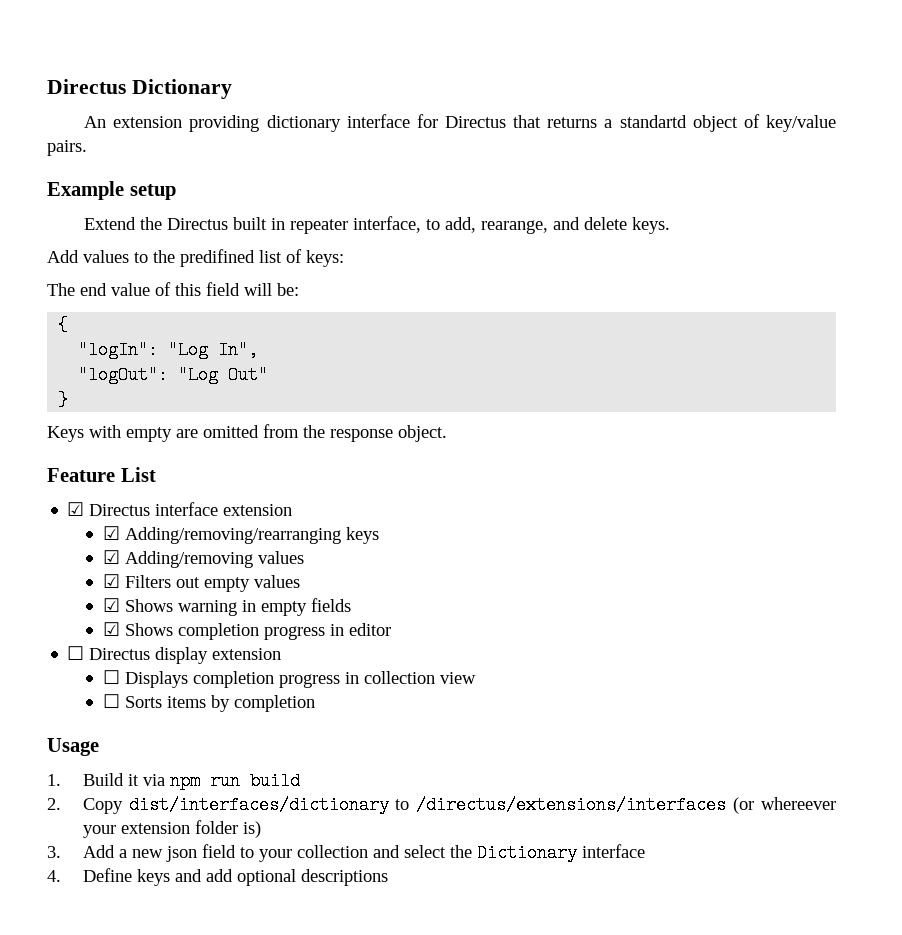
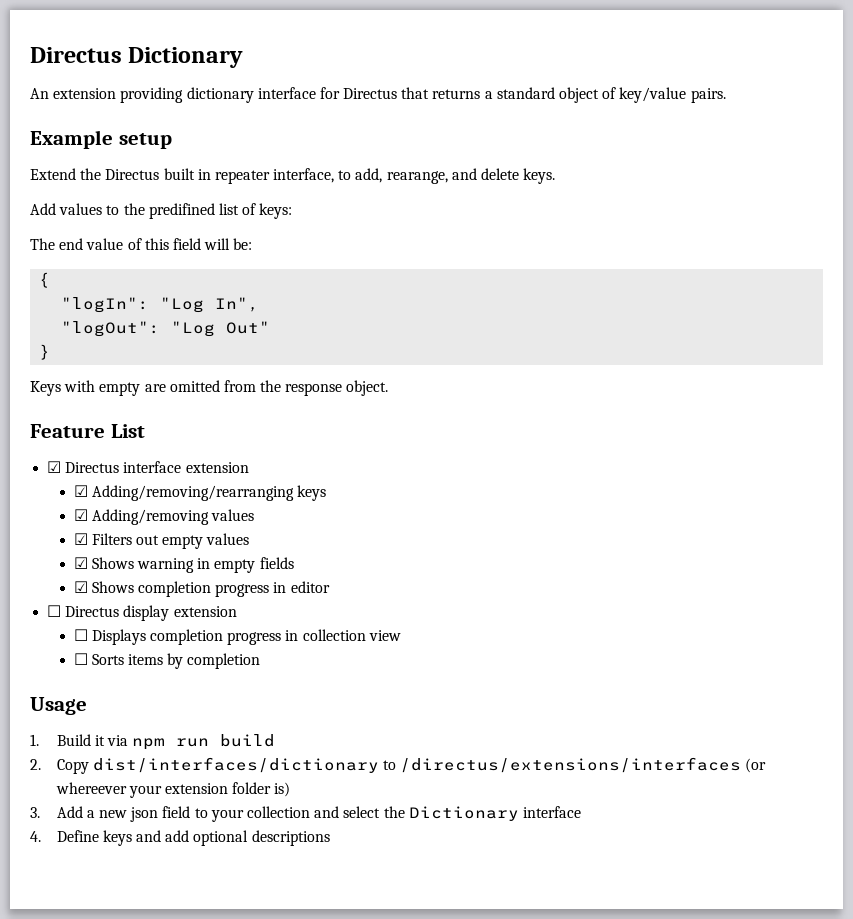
- An extension providing dictionary interface for Directus that returns a standartd object of key/value pairs.
+ An extension providing dictionary interface for Directus that returns a standard object of key/value pairs.

